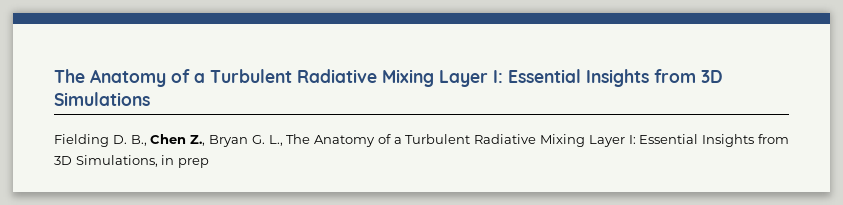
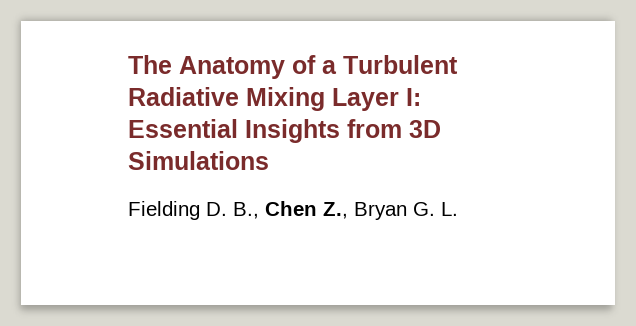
- Fielding D. B., Chen Z., Bryan G. L., The Anatomy of a Turbulent Radiative Mixing Layer I: Essential Insights from 3D Simulations, in prep
+ Fielding D. B., Chen Z., Bryan G. L.

